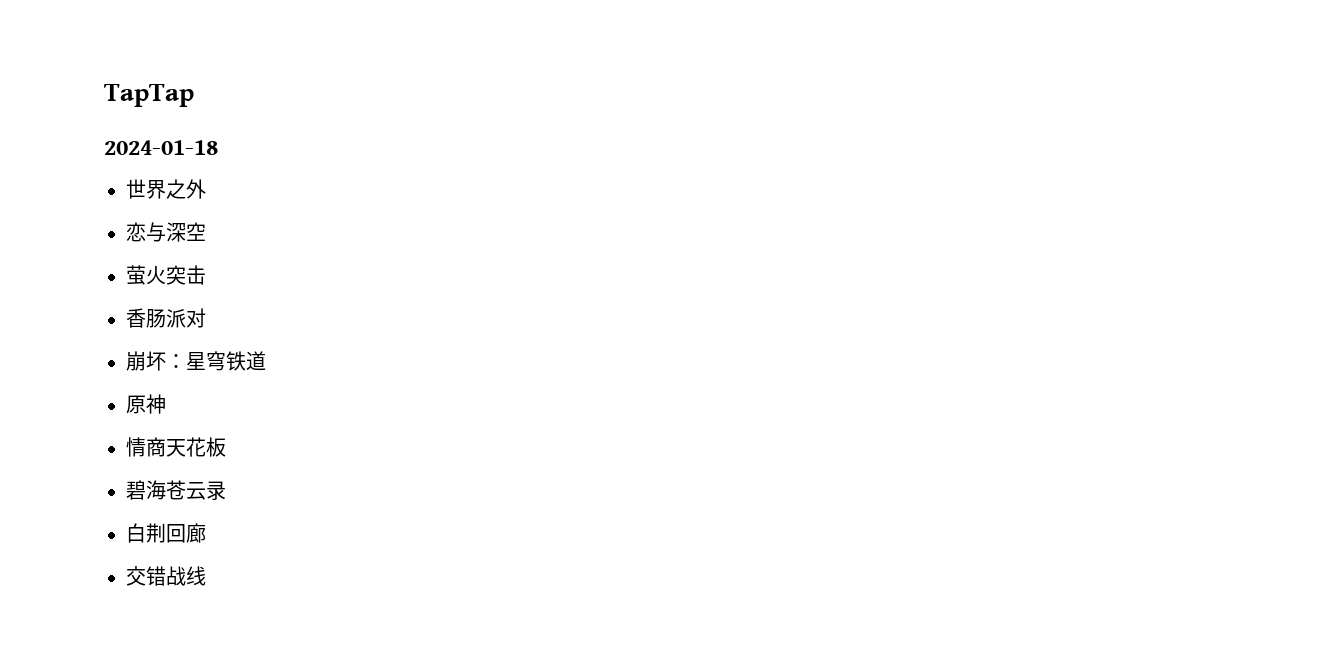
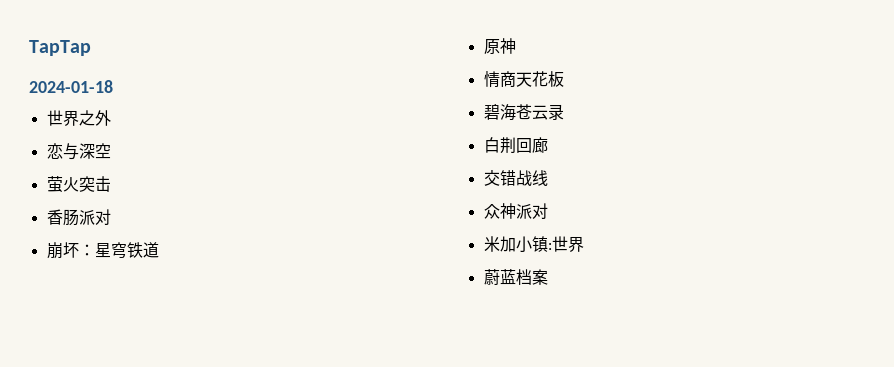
+ 众神派对
+ 米加小镇:世界
+ 蔚蓝档案

